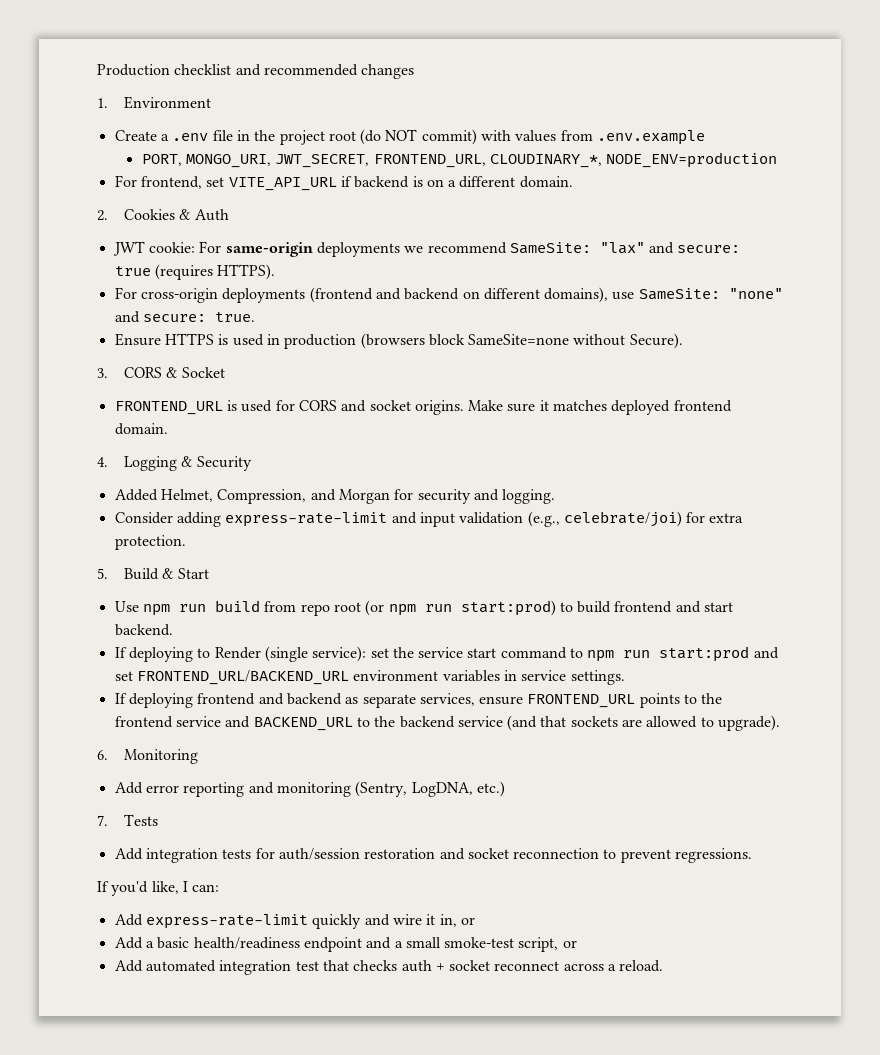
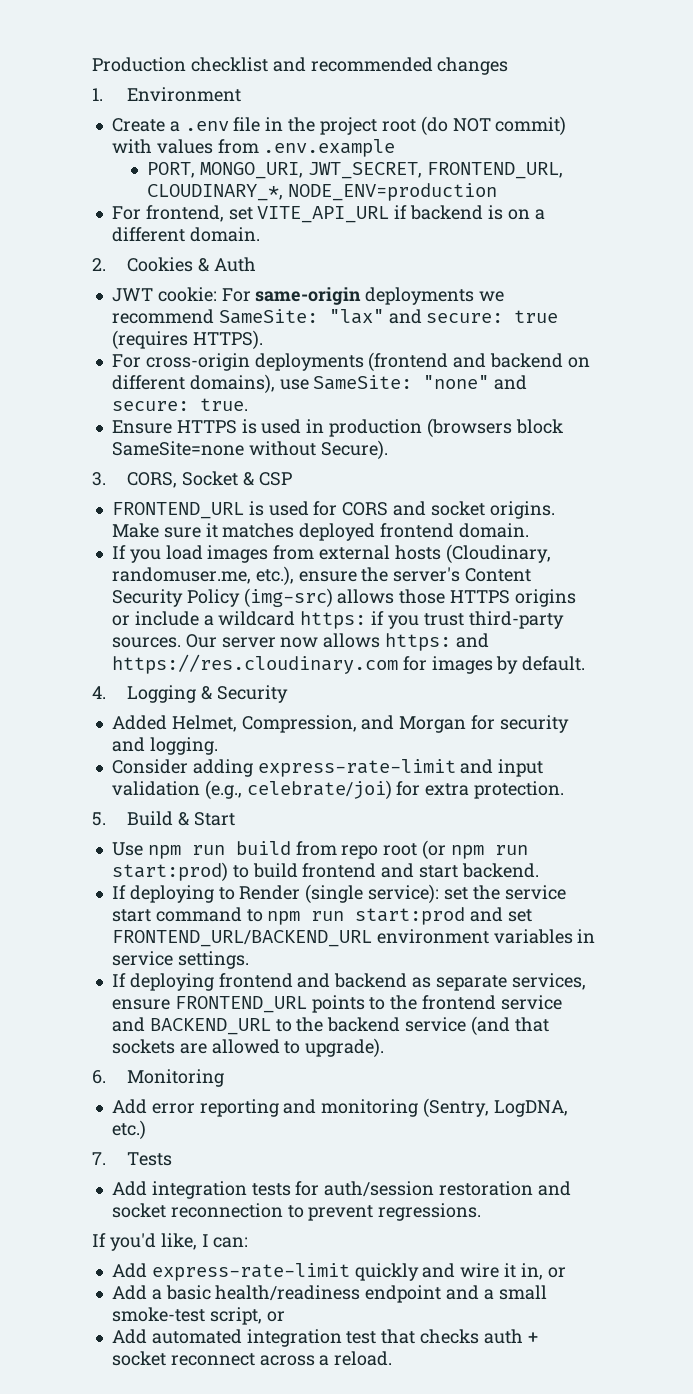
- 3. CORS & Socket
+ 3. CORS, Socket & CSP
+ If you load images from external hosts (Cloudinary, randomuser.me, etc.), ensure the server's Content Security Policy (img-src) allows those HTTPS origins or include a wildcard https: if you trust third-party sources. Our server now allows https: and https://res.cloudinary.com for images by default.

